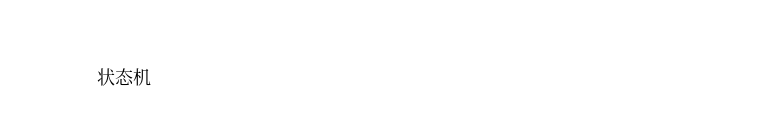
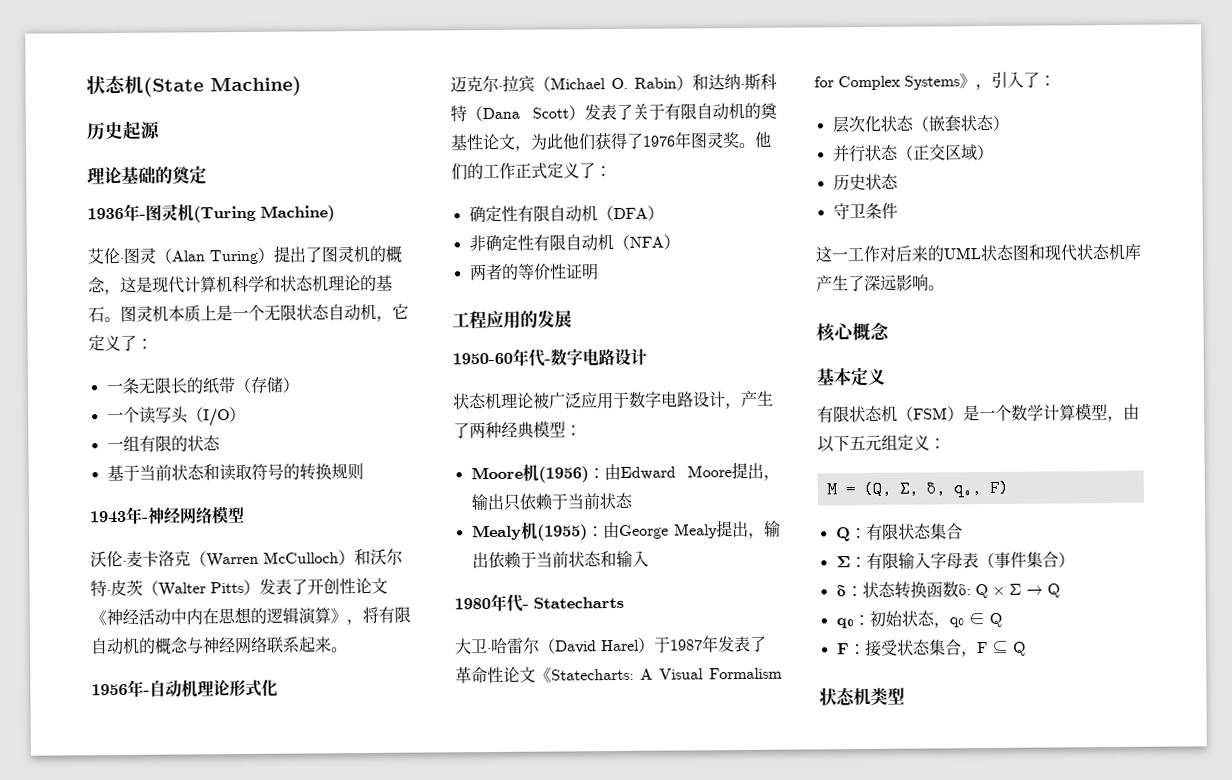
- 状态机
+ 状态机(State Machine)
+ 历史起源
+ 理论基础的奠定
+ 1936年-图灵机(Turing Machine)
+ 艾伦·图灵（Alan Turing）提出了图灵机的概念，这是现代计算机科学和状态机理论的基石。图灵机本质上是一个无限状态自动机，它定义了：
+ 一条无限长的纸带（存储）
+ 一个读写头（I/O）
+ 一组有限的状态
+ 基于当前状态和读取符号的转换规则
+ 1943年-神经网络模型
+ 沃伦·麦卡洛克（Warren McCulloch）和沃尔特·皮茨（Walter Pitts）发表了开创性论文《神经活动中内在思想的逻辑演算》，将有限自动机的概念与神经网络联系起来。
+ 1956年-自动机理论形式化
+ 迈克尔·拉宾（Michael O. Rabin）和达纳·斯科特（Dana Scott）发表了关于有限自动机的奠基性论文，为此他们获得了1976年图灵奖。他们的工作正式定义了：
+ 确定性有限自动机（DFA）
+ 非确定性有限自动机（NFA）
+ 两者的等价性证明
+ 工程应用的发展
+ 1950-60年代-数字电路设计
+ 状态机理论被广泛应用于数字电路设计，产生了两种经典模型：
+ Moore机(1956)：由Edward Moore提出，输出只依赖于当前状态
+ Mealy机(1955)：由George Mealy提出，输出依赖于当前状态和输入
+ 1980年代- Statecharts
+ 大卫·哈雷尔（David Harel）于1987年发表了革命性论文《Statecharts: A Visual Formalism for Complex Systems》，引入了：
+ 层次化状态（嵌套状态）
+ 并行状态（正交区域）
+ 历史状态
+ 守卫条件
+ 这一工作对后来的UML状态图和现代状态机库产生了深远影响。
+ 核心概念
+ 基本定义
+ 有限状态机（FSM）是一个数学计算模型，由以下五元组定义：
+ M = (Q, Σ, δ, q₀, F)
+ Q：有限状态集合
+ Σ：有限输入字母表（事件集合）
+ δ：状态转换函数δ: Q × Σ → Q
+ q₀：初始状态，q₀ ∈ Q
+ F：接受状态集合，F ⊆ Q
+ 状态机类型

